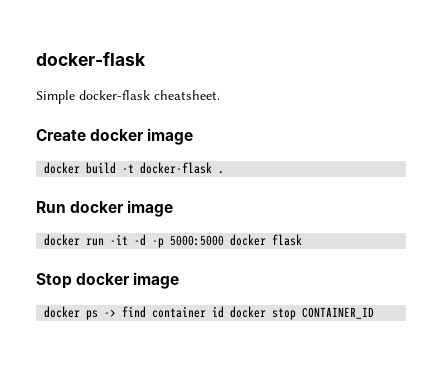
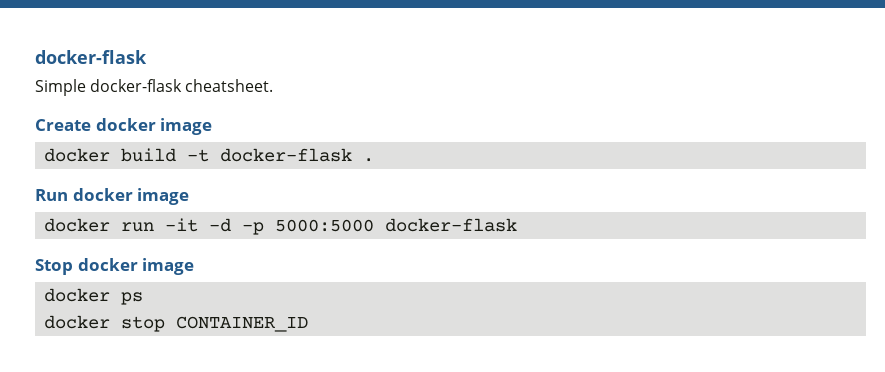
- docker run -it -d -p 5000:5000 docker flask
+ docker run -it -d -p 5000:5000 docker-flask
- docker ps -> find container id docker stop CONTAINER_ID
+ docker ps
+ docker stop CONTAINER_ID

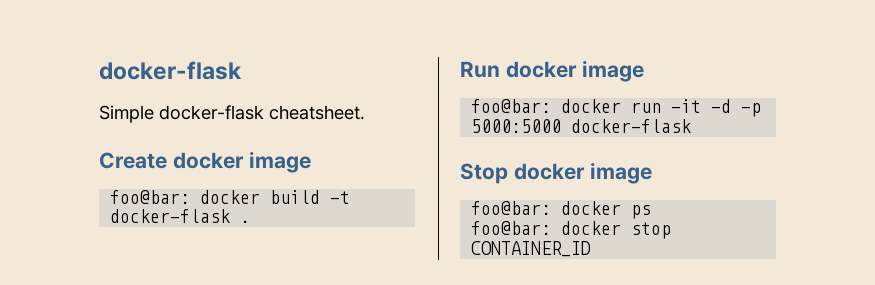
- docker build -t docker-flask .
+ foo@bar: docker build -t docker-flask .
- docker run -it -d -p 5000:5000 docker-flask
+ foo@bar: docker run -it -d -p 5000:5000 docker-flask
- docker ps
+ foo@bar: docker ps
- docker stop CONTAINER_ID
+ foo@bar: docker stop CONTAINER_ID

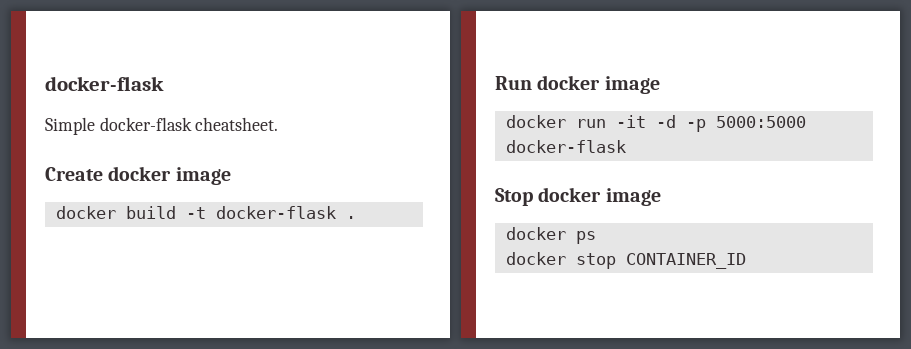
- foo@bar: docker build -t docker-flask .
+ docker build -t docker-flask .
- foo@bar: docker run -it -d -p 5000:5000 docker-flask
+ docker run -it -d -p 5000:5000 docker-flask
- foo@bar: docker ps
+ docker ps
- foo@bar: docker stop CONTAINER_ID
+ docker stop CONTAINER_ID

